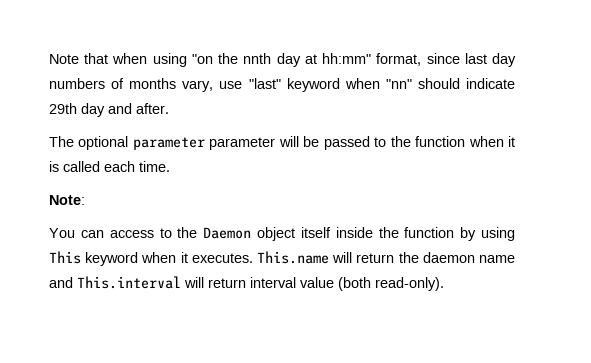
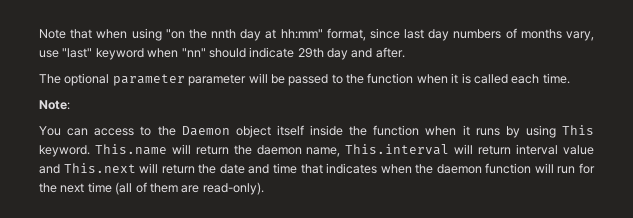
- You can access to the Daemon object itself inside the function by using This keyword when it executes.
+ You can access to the Daemon object itself inside the function when it runs by using This keyword.
- This.name will return the daemon name and This.interval will return interval value (both read-only).
+ This.name will return the daemon name, This.interval will return interval value and This.next will return the date and time that indicates when the daemon function will run for the next time (all of them are read-only).

